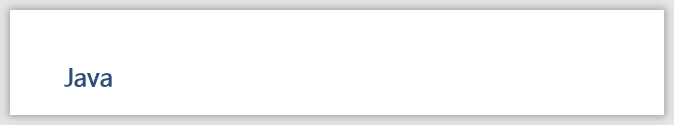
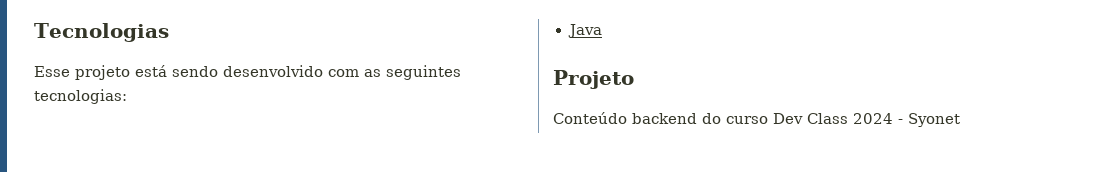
+ Tecnologias
+ Esse projeto está sendo desenvolvido com as seguintes tecnologias:
  Java
+ Projeto
+ Conteúdo backend do curso Dev Class 2024 - Syonet

